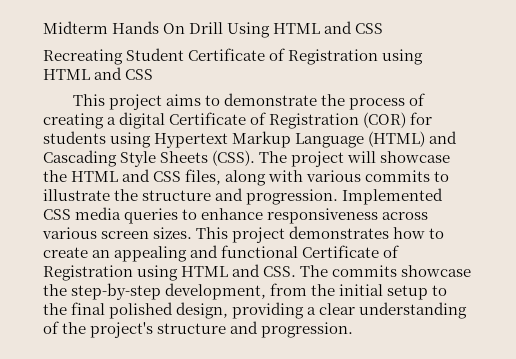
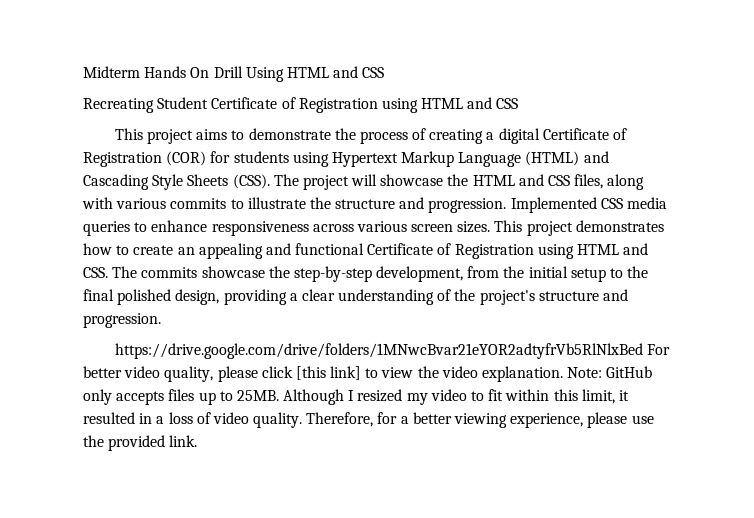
+ https://drive.google.com/drive/folders/1MNwcBvar21eYOR2adtyfrVb5RlNlxBed For better video quality, please click [this link] to view the video explanation. Note: GitHub only accepts files up to 25MB. Although I resized my video to fit within this limit, it resulted in a loss of video quality. Therefore, for a better viewing experience, please use the provided link.

